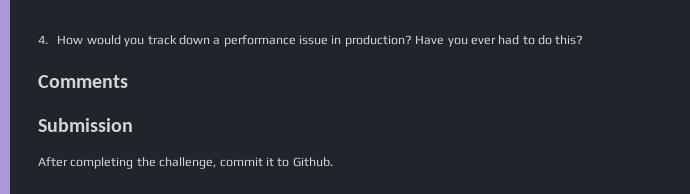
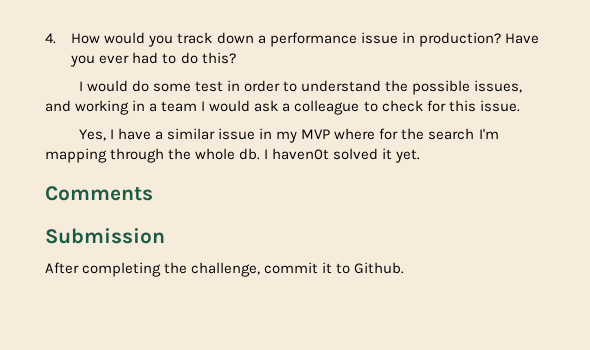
+ I would do some test in order to understand the possible issues, and working in a team I would ask a colleague to check for this issue.
+ Yes, I have a similar issue in my MVP where for the search I'm mapping through the whole db. I haven0t solved it yet.

